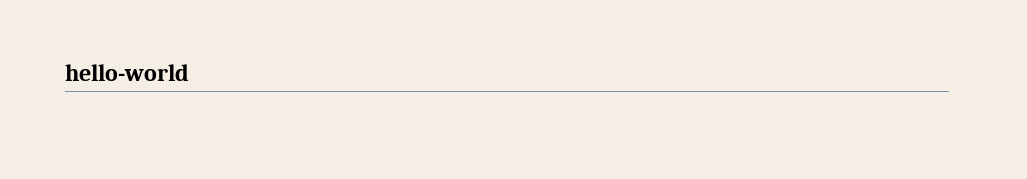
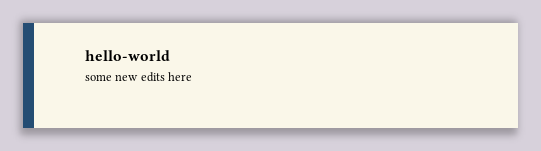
+ some new edits here

